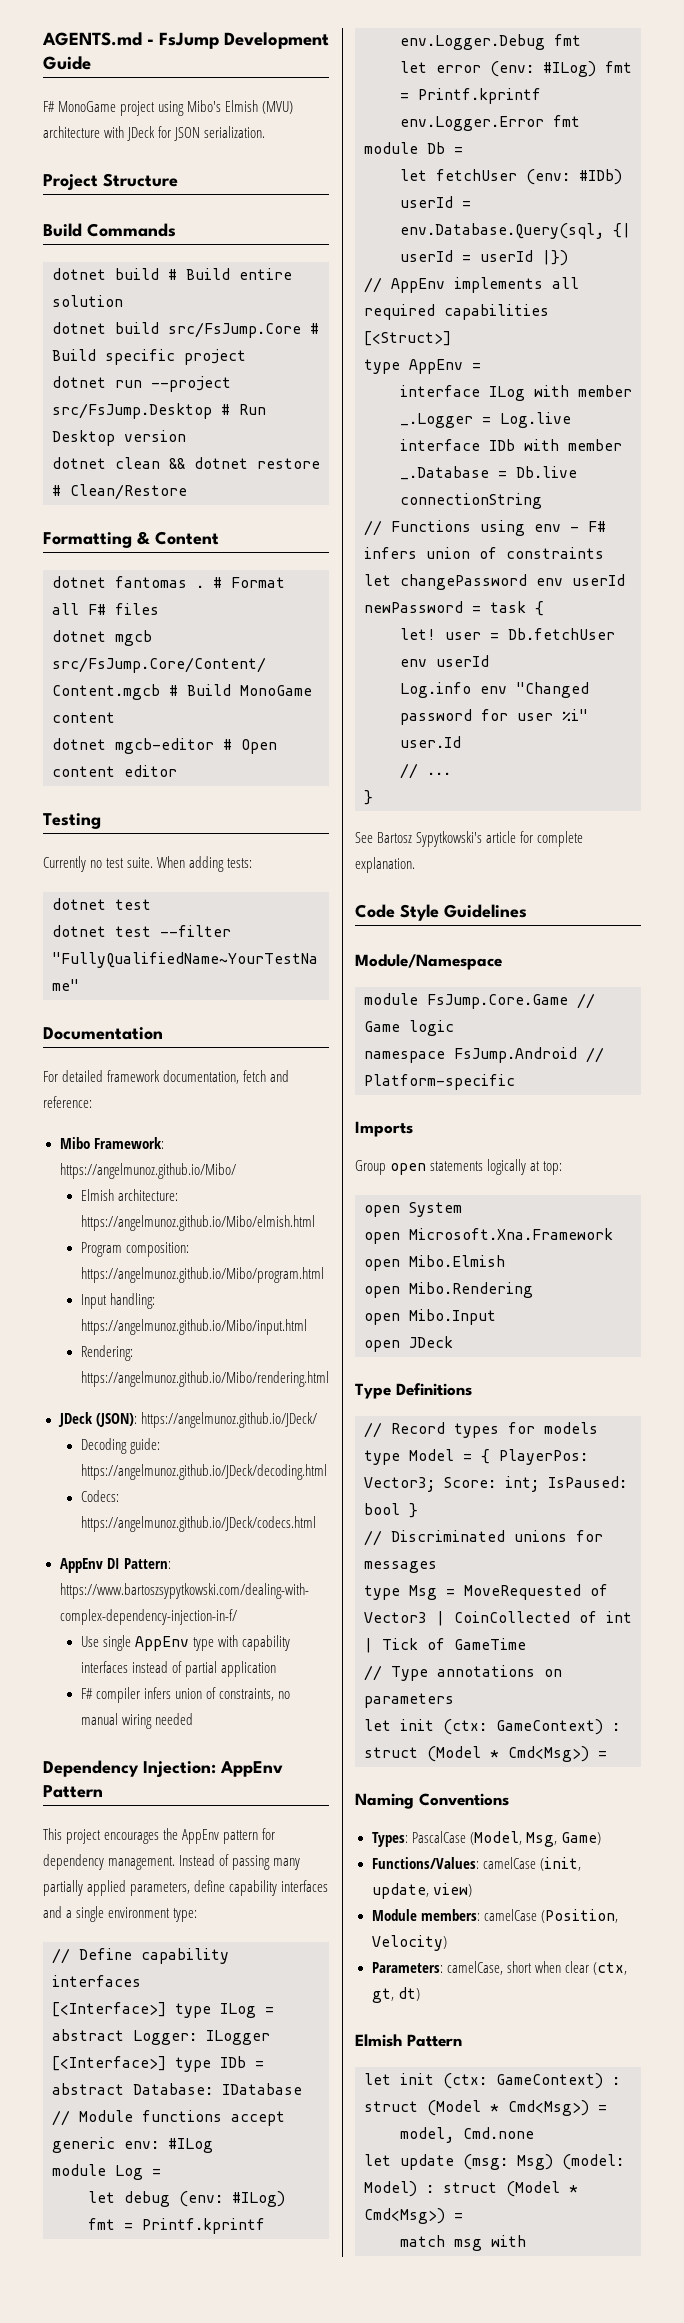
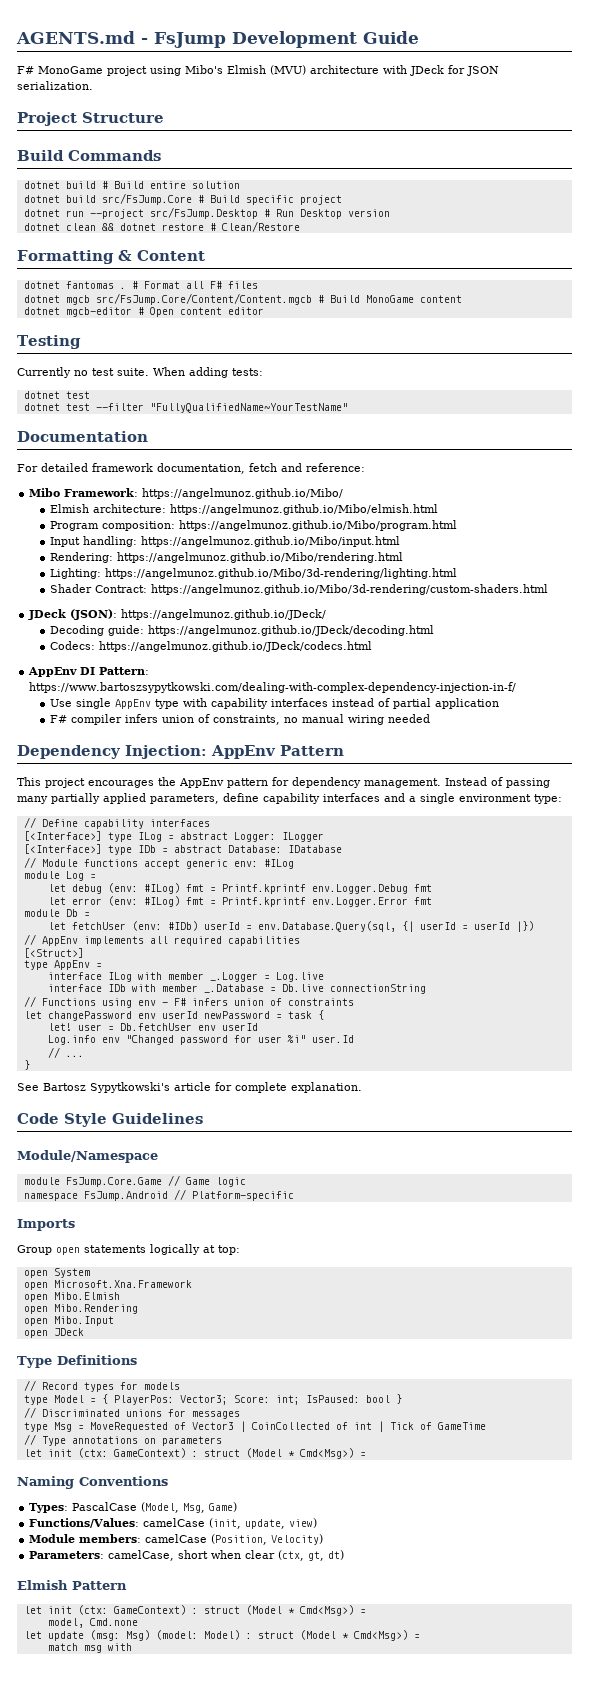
+ Lighting: https://angelmunoz.github.io/Mibo/3d-rendering/lighting.html
+ Shader Contract: https://angelmunoz.github.io/Mibo/3d-rendering/custom-shaders.html

